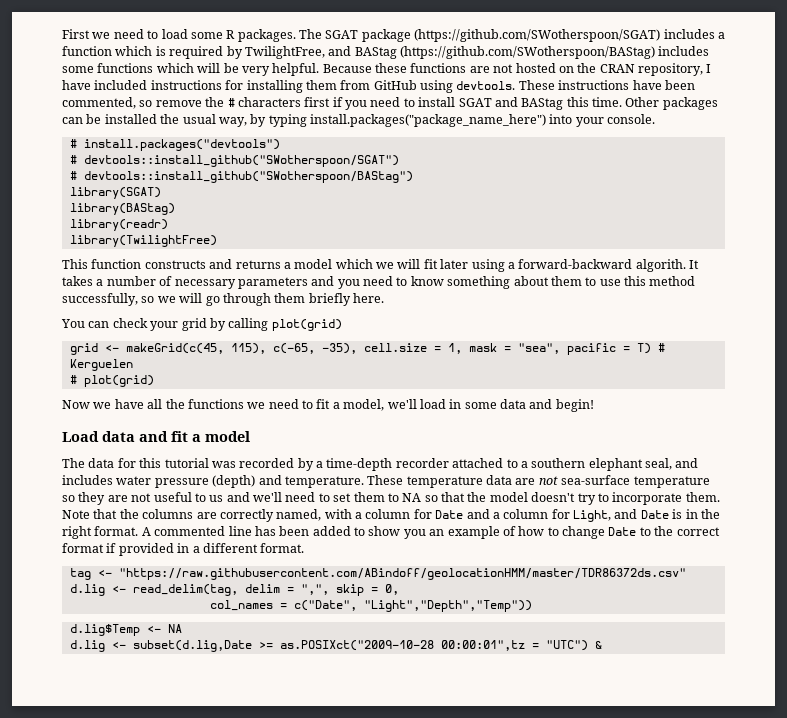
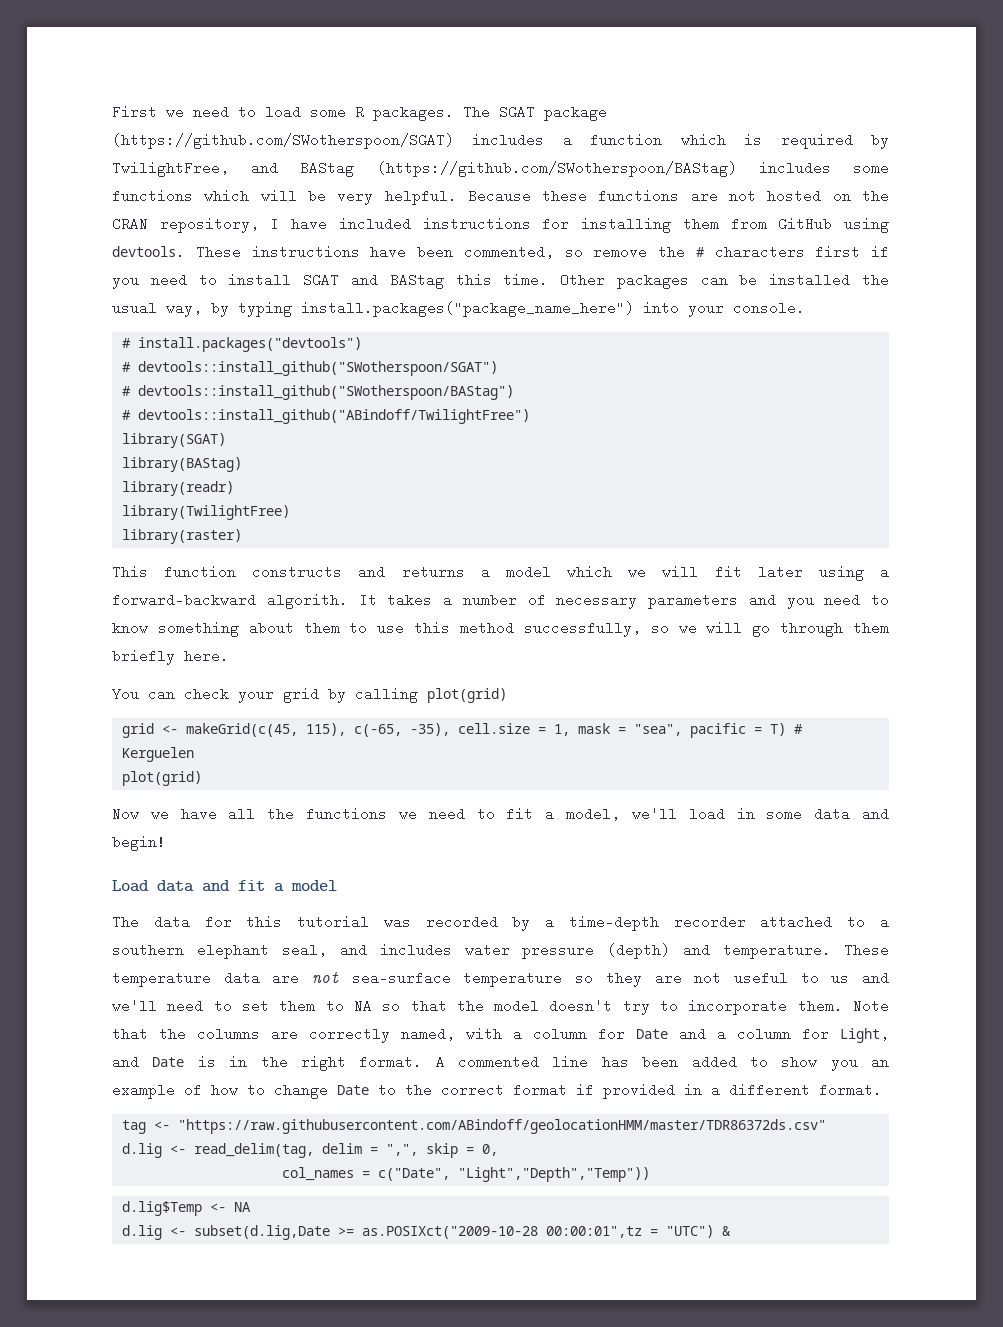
+ # devtools::install_github("ABindoff/TwilightFree")
+ library(raster)
  grid <- makeGrid(c(45, 115), c(-65, -35), cell.size = 1, mask = "sea", pacific = T) # Kerguelen
- # plot(grid)
+ plot(grid)

